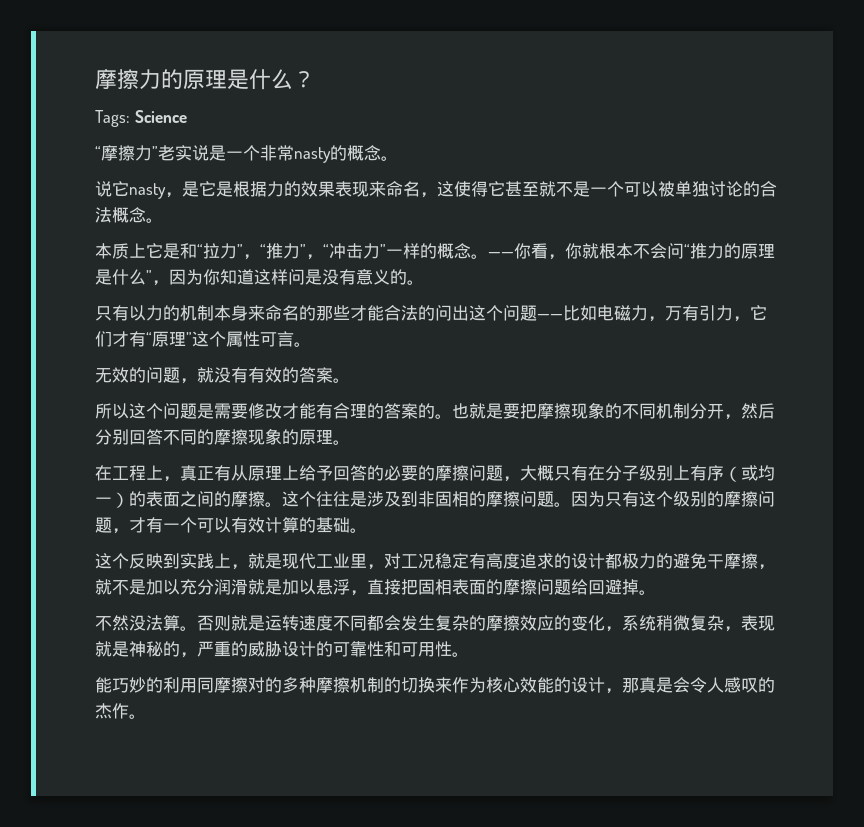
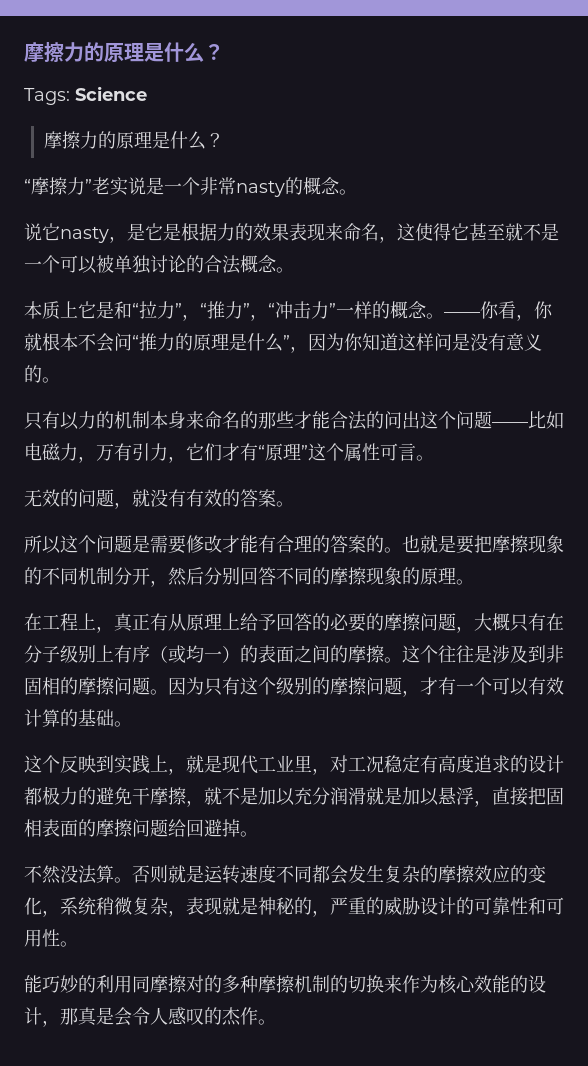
  Tags: Science
+ 摩擦力的原理是什么？

